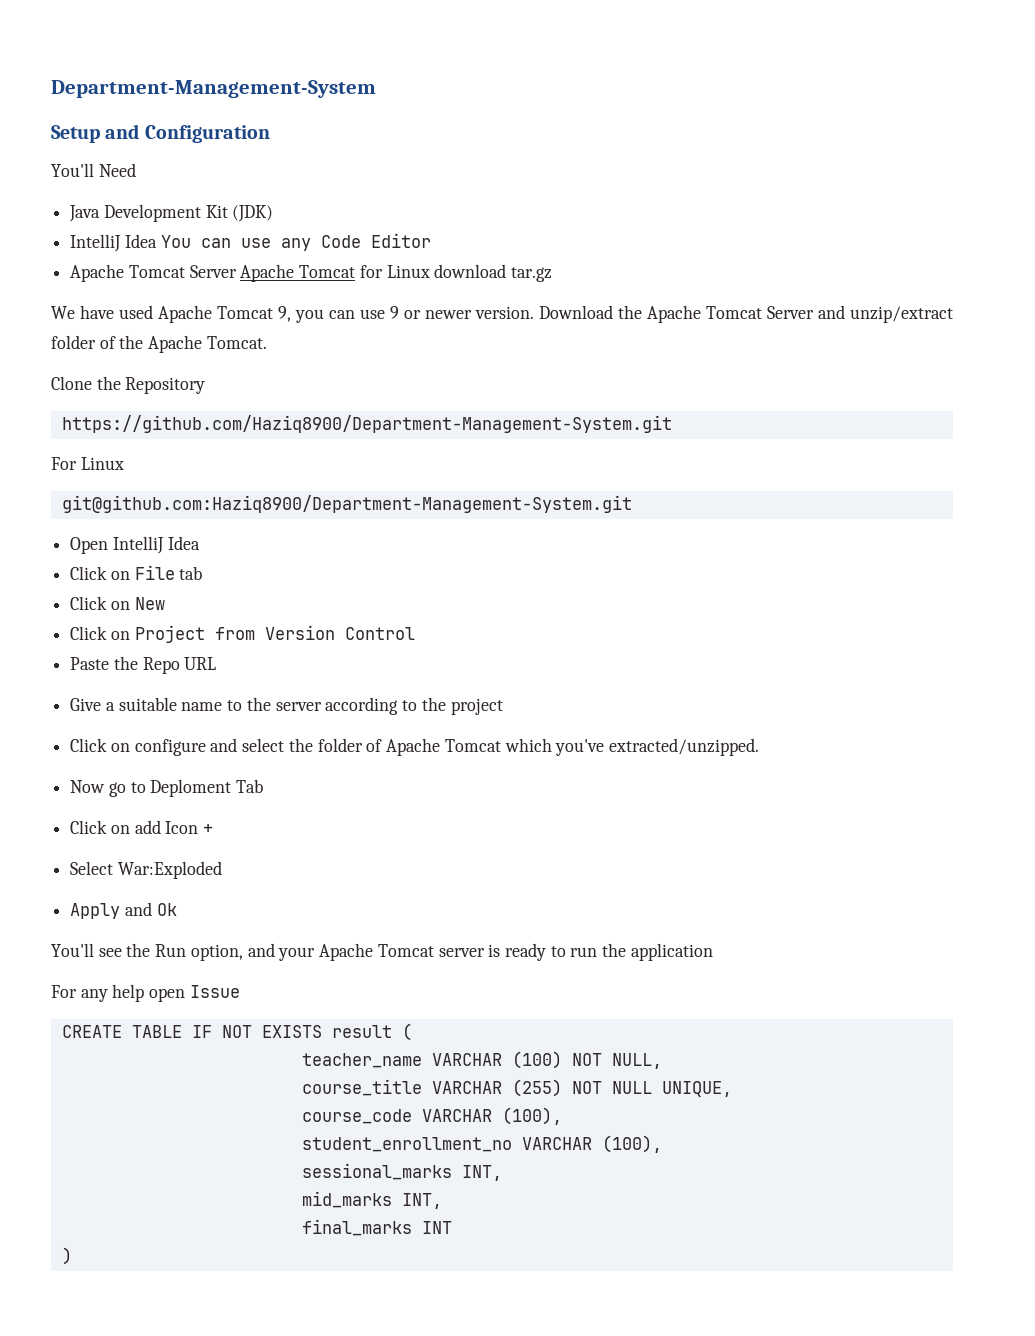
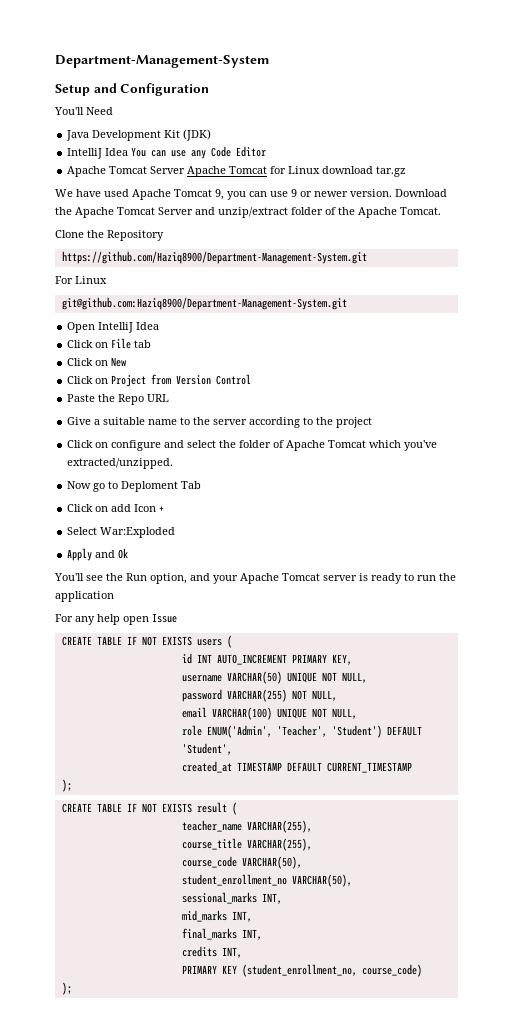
+ CREATE TABLE IF NOT EXISTS users (
+ id INT AUTO_INCREMENT PRIMARY KEY,
+ username VARCHAR(50) UNIQUE NOT NULL,
+ password VARCHAR(255) NOT NULL,
+ email VARCHAR(100) UNIQUE NOT NULL,
+ role ENUM('Admin', 'Teacher', 'Student') DEFAULT 'Student',
+ created_at TIMESTAMP DEFAULT CURRENT_TIMESTAMP
+ );
- teacher_name VARCHAR (100) NOT NULL,
- course_title VARCHAR (255) NOT NULL UNIQUE,
+ teacher_name VARCHAR(255),
+ course_title VARCHAR(255),
- course_code VARCHAR (100),
+ course_code VARCHAR(50),
- student_enrollment_no VARCHAR (100),
+ student_enrollment_no VARCHAR(50),
- final_marks INT
- )
+ final_marks INT,
+ credits INT,
+ PRIMARY KEY (student_enrollment_no, course_code)
+ );

